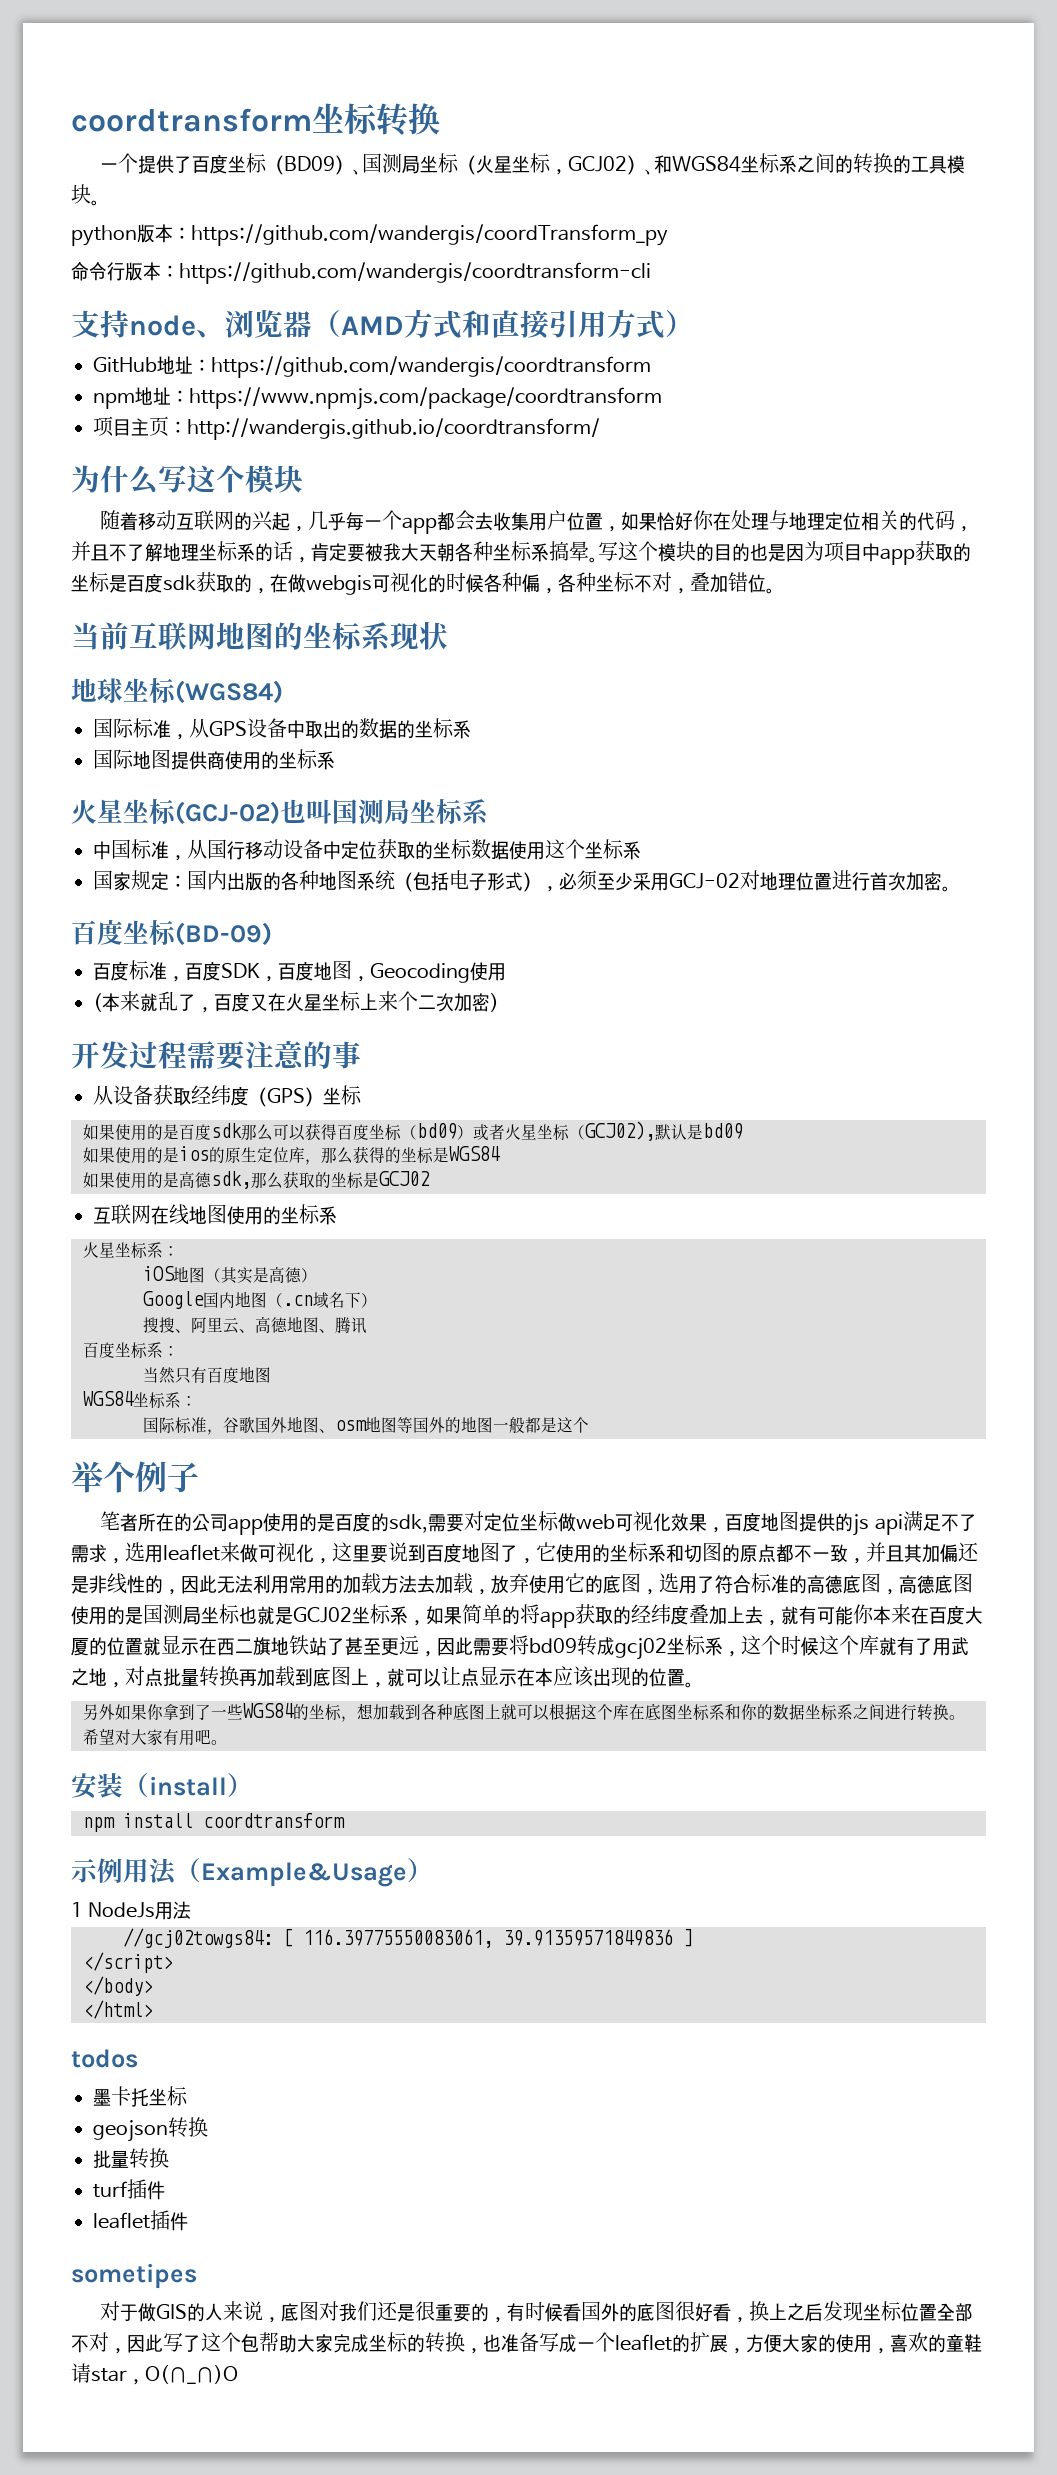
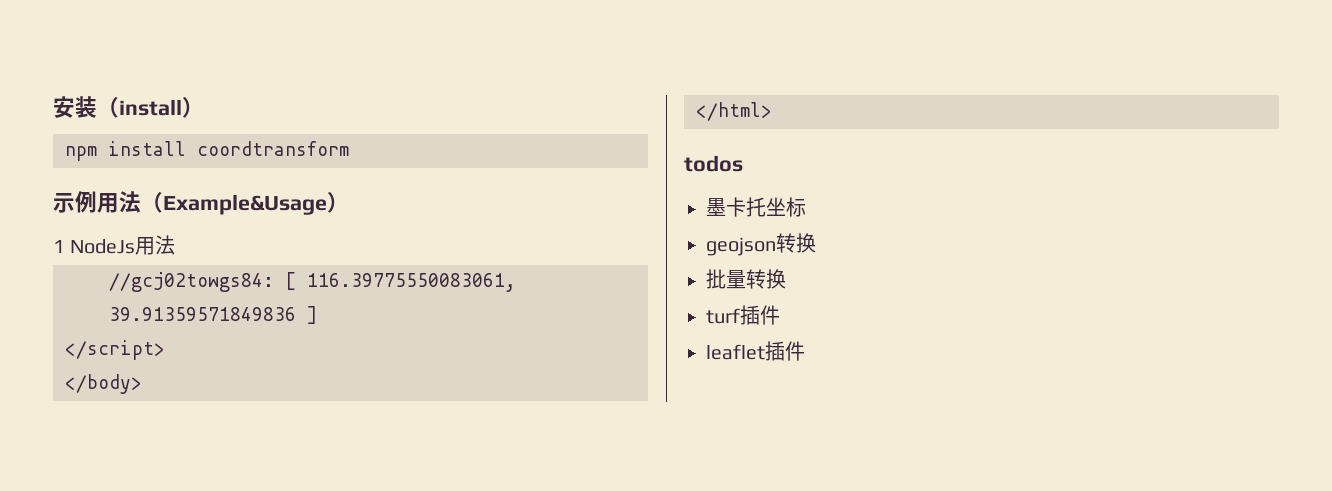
- coordtransform坐标转换
- 一个提供了百度坐标（BD09）、国测局坐标（火星坐标，GCJ02）、和WGS84坐标系之间的转换的工具模块。
- python版本：https://github.com/wandergis/coordTransform_py
- 命令行版本：https://github.com/wandergis/coordtransform-cli
- 支持node、浏览器（AMD方式和直接引用方式）
- GitHub地址：https://github.com/wandergis/coordtransform
- npm地址：https://www.npmjs.com/package/coordtransform
- 项目主页：http://wandergis.github.io/coordtransform/
- 为什么写这个模块
- 随着移动互联网的兴起，几乎每一个app都会去收集用户位置，如果恰好你在处理与地理定位相关的代码，并且不了解地理坐标系的话，肯定要被我大天朝各种坐标系搞晕。写这个模块的目的也是因为项目中app获取的坐标是百度sdk获取的，在做webgis可视化的时候各种偏，各种坐标不对，叠加错位。
- 当前互联网地图的坐标系现状
- 地球坐标(WGS84)
- 国际标准，从GPS设备中取出的数据的坐标系
- 国际地图提供商使用的坐标系
- 火星坐标(GCJ-02)也叫国测局坐标系
- 中国标准，从国行移动设备中定位获取的坐标数据使用这个坐标系
- 国家规定：国内出版的各种地图系统（包括电子形式），必须至少采用GCJ-02对地理位置进行首次加密。
- 百度坐标(BD-09)
- 百度标准，百度SDK，百度地图，Geocoding使用
- (本来就乱了，百度又在火星坐标上来个二次加密)
- 开发过程需要注意的事
- 从设备获取经纬度（GPS）坐标
- 如果使用的是百度sdk那么可以获得百度坐标（bd09）或者火星坐标（GCJ02),默认是bd09
- 如果使用的是ios的原生定位库，那么获得的坐标是WGS84
- 如果使用的是高德sdk,那么获取的坐标是GCJ02
- 互联网在线地图使用的坐标系
- 火星坐标系：
- iOS地图（其实是高德）
- Google国内地图（.cn域名下）
- 搜搜、阿里云、高德地图、腾讯
- 百度坐标系：
- 当然只有百度地图
- WGS84坐标系：
- 国际标准，谷歌国外地图、osm地图等国外的地图一般都是这个
- 举个例子
- 笔者所在的公司app使用的是百度的sdk,需要对定位坐标做web可视化效果，百度地图提供的js api满足不了需求，选用leaflet来做可视化，这里要说到百度地图了，它使用的坐标系和切图的原点都不一致，并且其加偏还是非线性的，因此无法利用常用的加载方法去加载，放弃使用它的底图，选用了符合标准的高德底图，高德底图使用的是国测局坐标也就是GCJ02坐标系，如果简单的将app获取的经纬度叠加上去，就有可能你本来在百度大厦的位置就显示在西二旗地铁站了甚至更远，因此需要将bd09转成gcj02坐标系，这个时候这个库就有了用武之地，对点批量转换再加载到底图上，就可以让点显示在本应该出现的位置。
- 另外如果你拿到了一些WGS84的坐标，想加载到各种底图上就可以根据这个库在底图坐标系和你的数据坐标系之间进行转换。希望对大家有用吧。
- sometipes
- 对于做GIS的人来说，底图对我们还是很重要的，有时候看国外的底图很好看，换上之后发现坐标位置全部不对，因此写了这个包帮助大家完成坐标的转换，也准备写成一个leaflet的扩展，方便大家的使用，喜欢的童鞋请star，O(∩_∩)O

